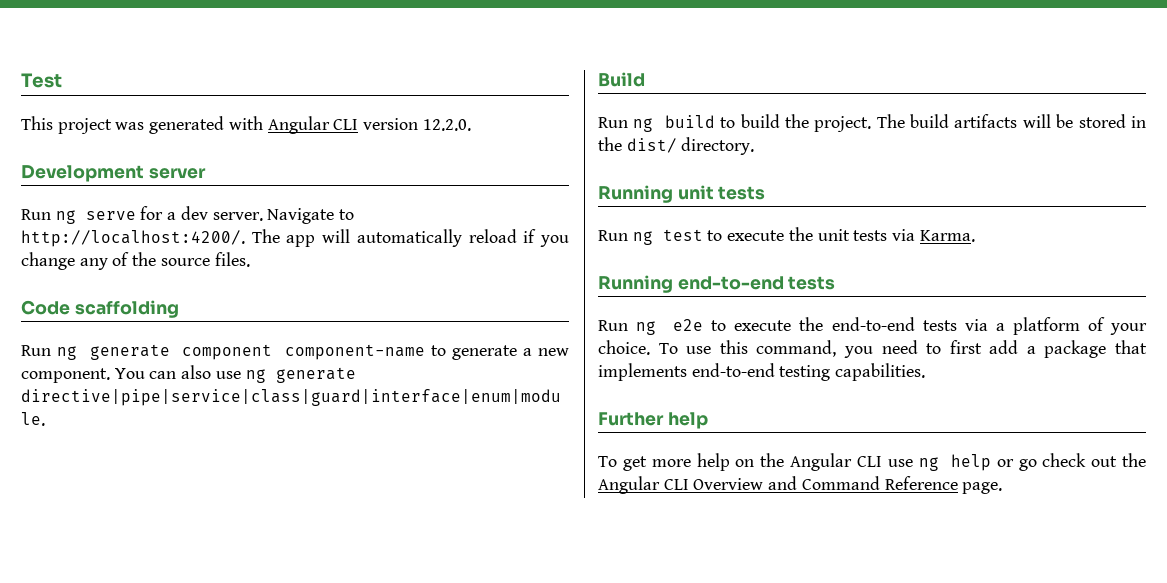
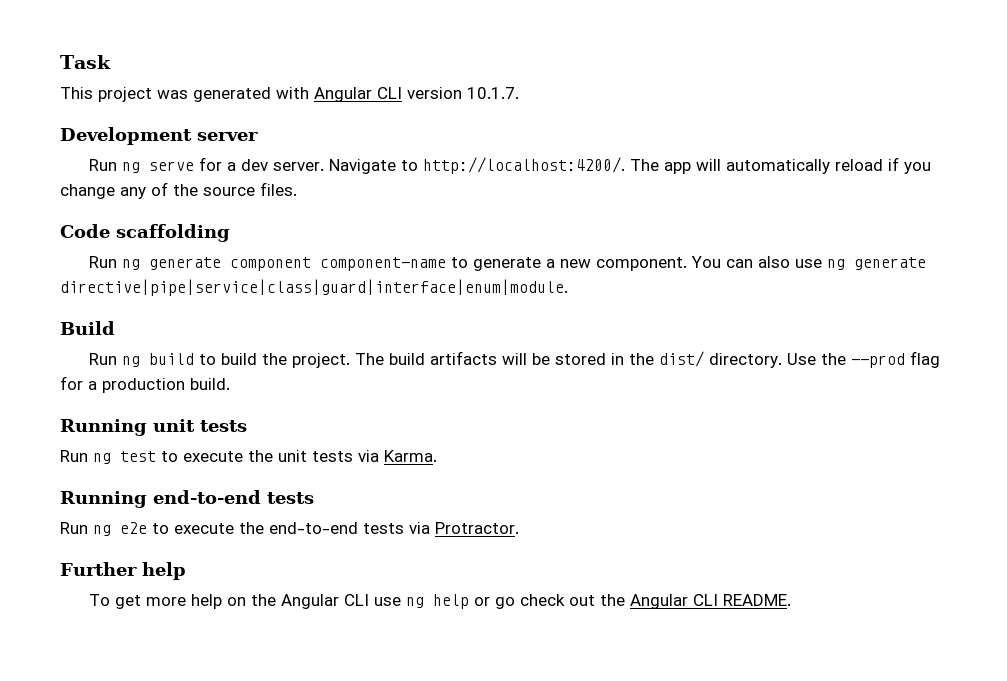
- Test
+ Task
- This project was generated with Angular CLI version 12.2.0.
+ This project was generated with Angular CLI version 10.1.7.
+ Use the --prod flag for a production build.
- Run ng e2e to execute the end-to-end tests via a platform of your choice. To use this command, you need to first add a package that implements end-to-end testing capabilities.
+ Run ng e2e to execute the end-to-end tests via Protractor.
- To get more help on the Angular CLI use ng help or go check out the Angular CLI Overview and Command Reference page.
+ To get more help on the Angular CLI use ng help or go check out the Angular CLI README.

